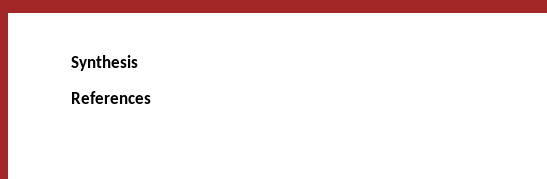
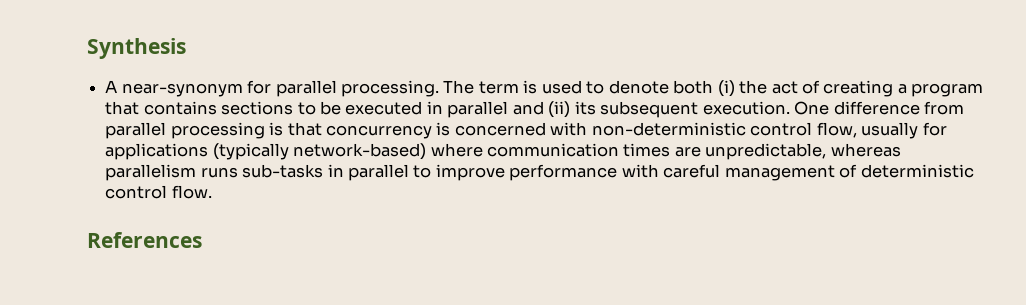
+ A near-synonym for parallel processing. The term is used to denote both (i) the act of creating a program that contains sections to be executed in parallel and (ii) its subsequent execution. One difference from parallel processing is that concurrency is concerned with non-deterministic control flow, usually for applications (typically network-based) where communication times are unpredictable, whereas parallelism runs sub-tasks in parallel to improve performance with careful management of deterministic control flow.

